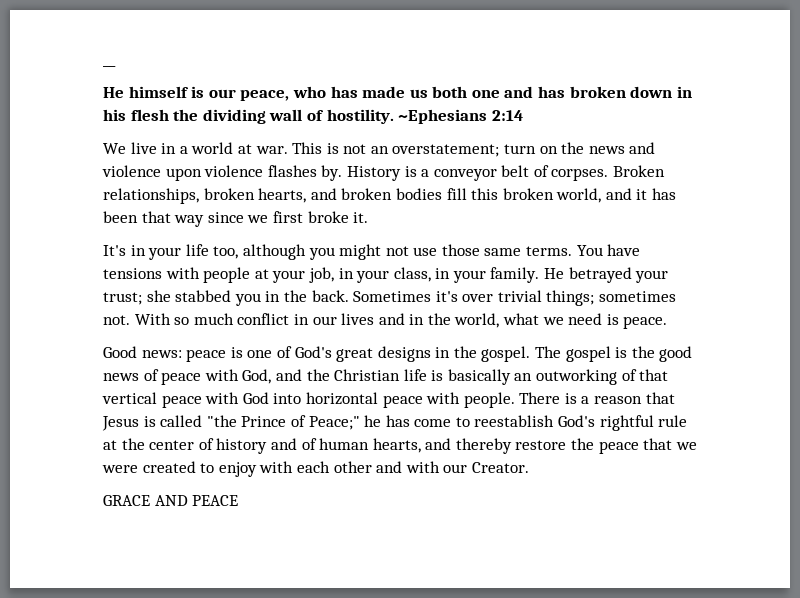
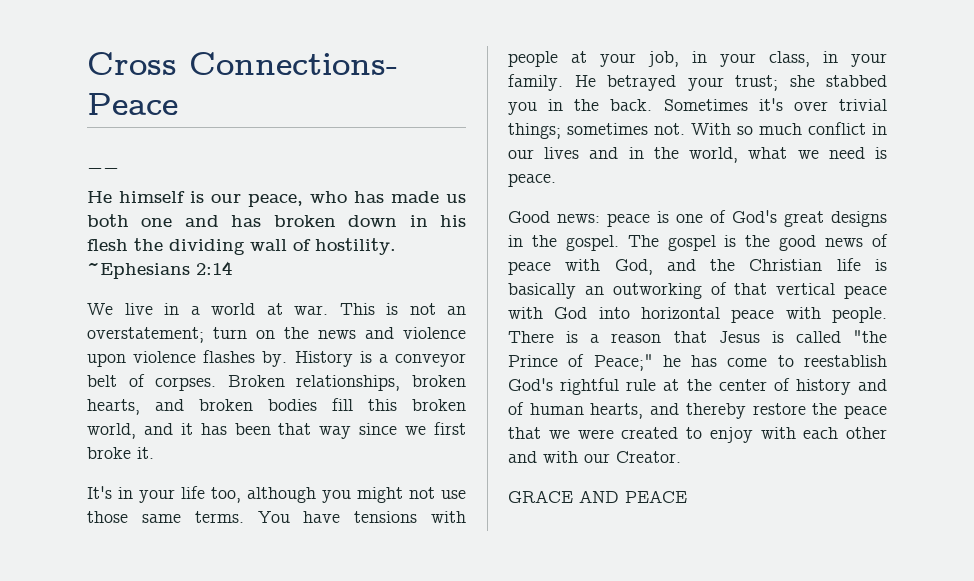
+ Cross Connections- Peace

